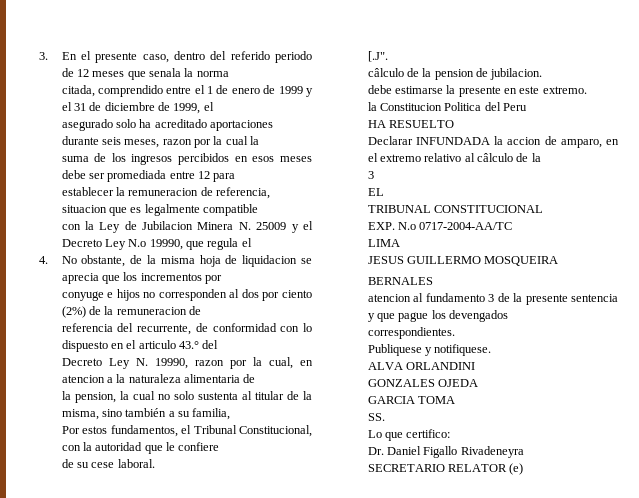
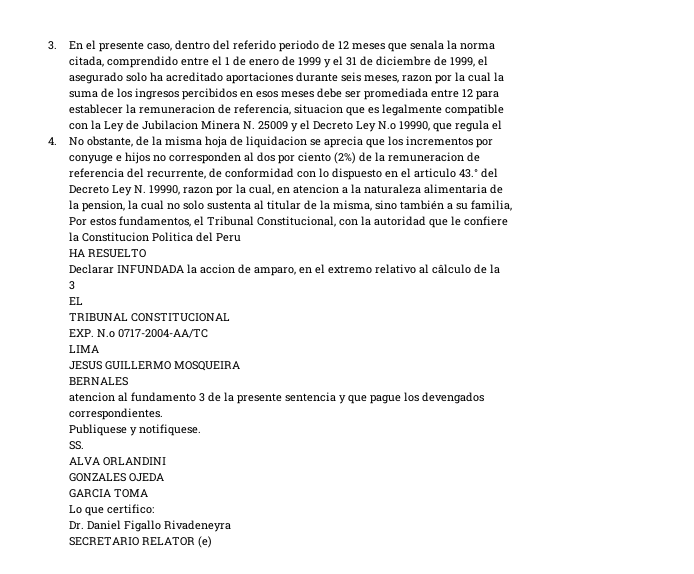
- de su cese laboral.
- [.J".
- câlculo de la pension de jubilacion.
- debe estimarse la presente en este extremo.
+ SS.
- SS.

